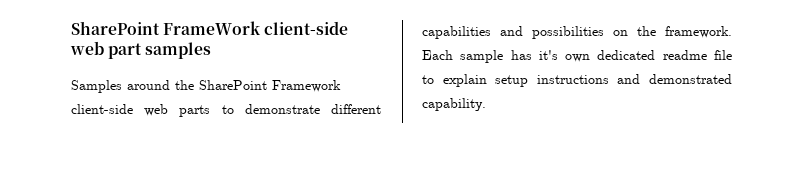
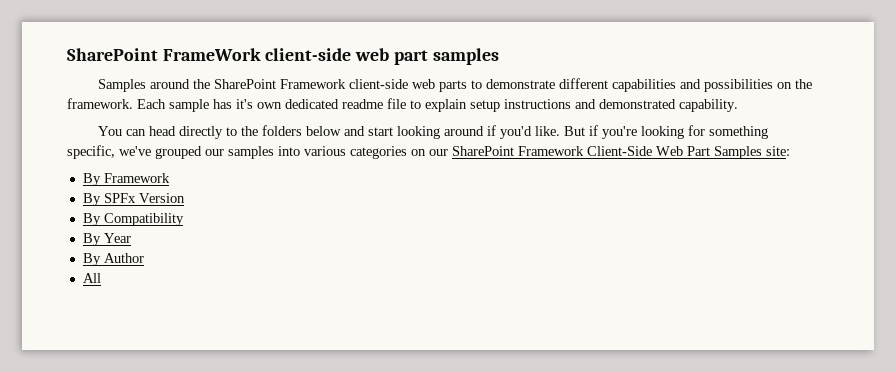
+ You can head directly to the folders below and start looking around if you'd like. But if you're looking for something specific, we've grouped our samples into various categories on our SharePoint Framework Client-Side Web Part Samples site:
+ By Framework
+ By SPFx Version
+ By Compatibility
+ By Year
+ By Author
+ All

